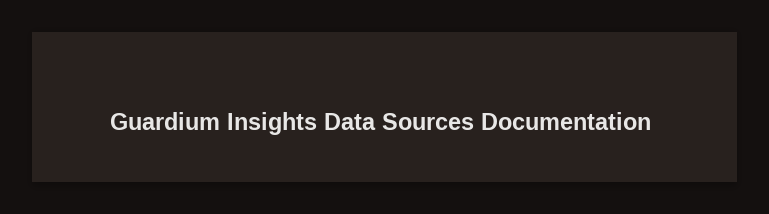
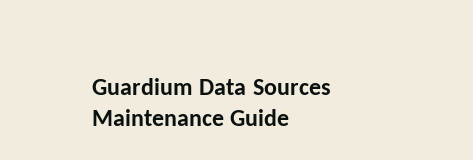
- Guardium Insights Data Sources Documentation
+ Guardium Data Sources Maintenance Guide

